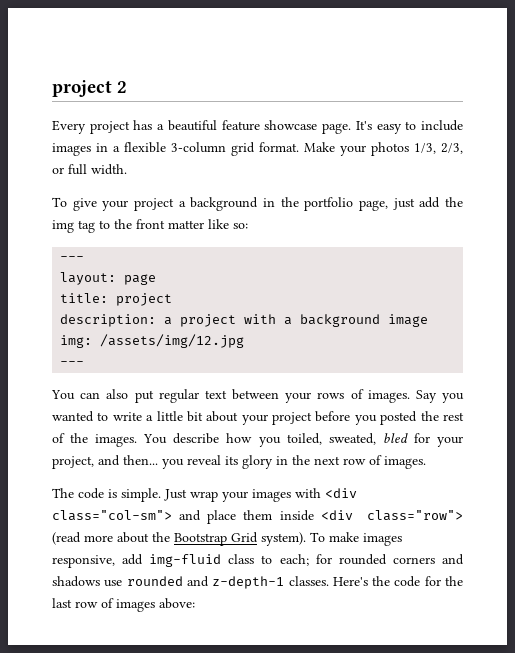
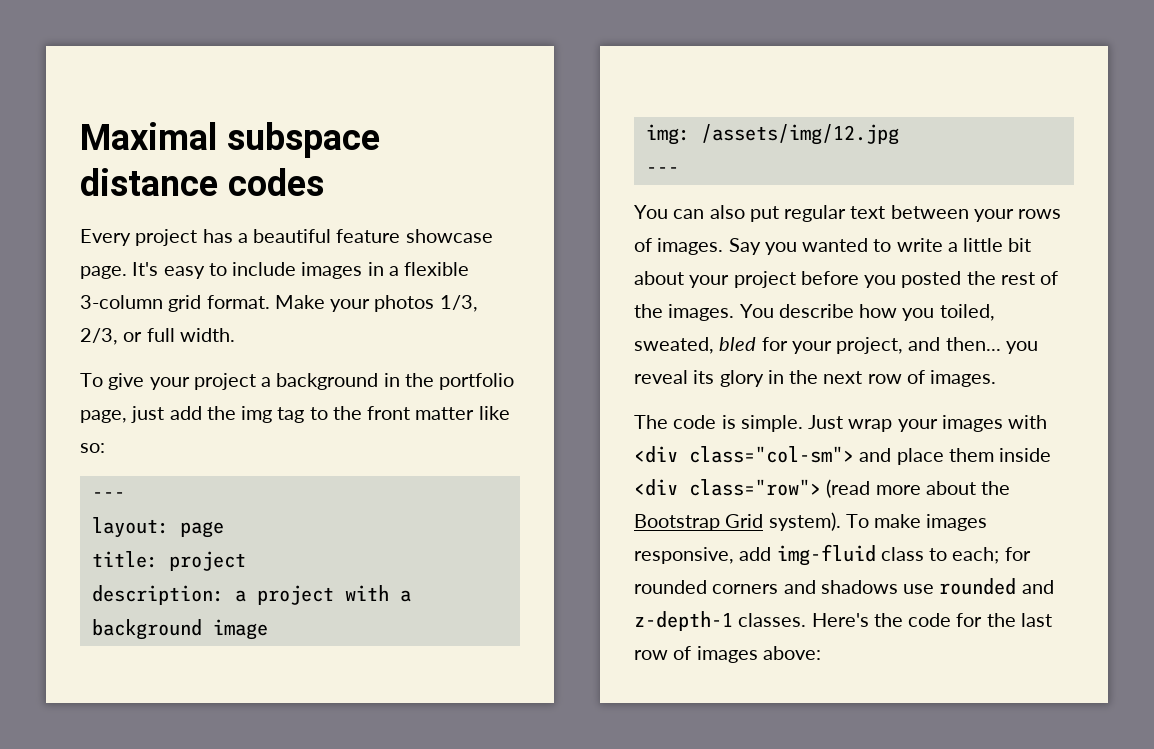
- project 2
+ Maximal subspace distance codes

